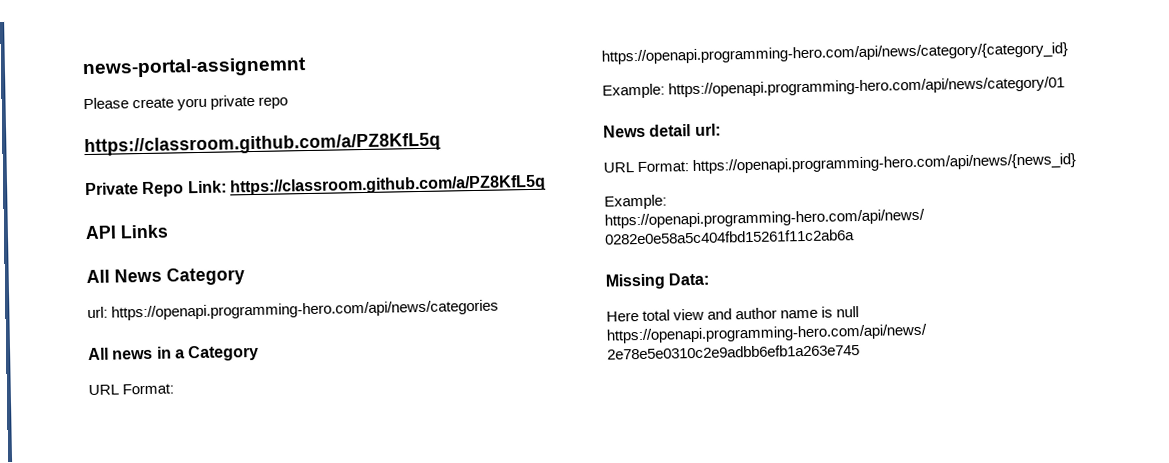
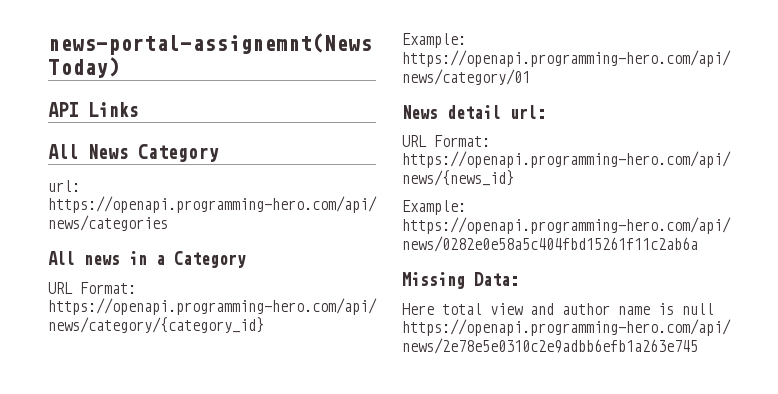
- news-portal-assignemnt
- Please create yoru private repo
- https://classroom.github.com/a/PZ8KfL5q
- Private Repo Link: https://classroom.github.com/a/PZ8KfL5q
+ news-portal-assignemnt(News Today)

